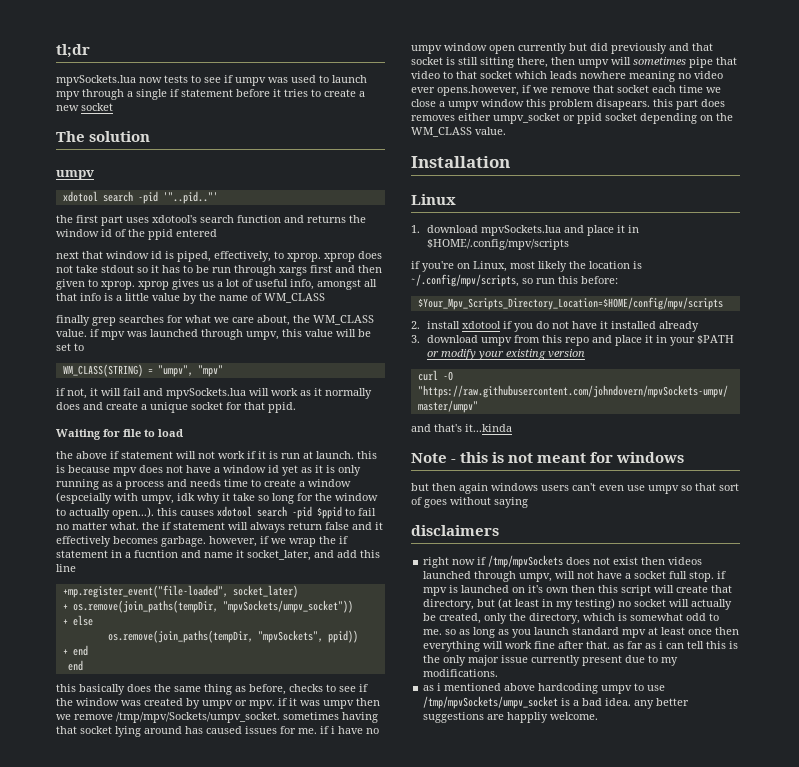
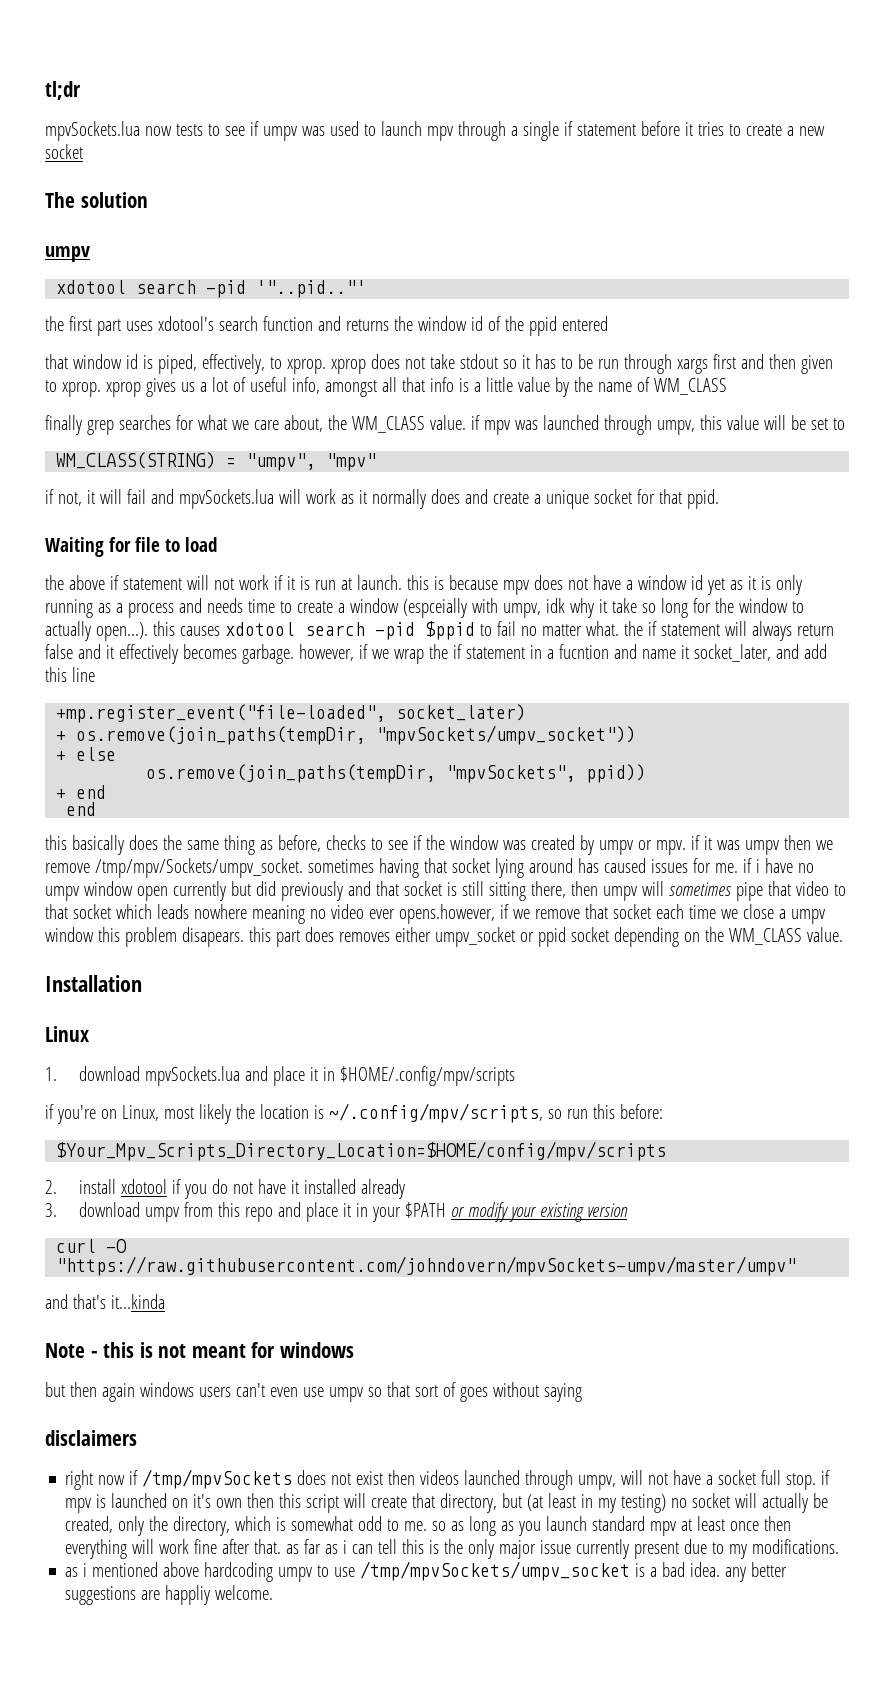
- next that window id is piped, effectively, to xprop. xprop does not take stdout so it has to be run through xargs first and then given to xprop. xprop gives us a lot of useful info, amongst all that info is a little value by the name of WM_CLASS
+ that window id is piped, effectively, to xprop. xprop does not take stdout so it has to be run through xargs first and then given to xprop. xprop gives us a lot of useful info, amongst all that info is a little value by the name of WM_CLASS

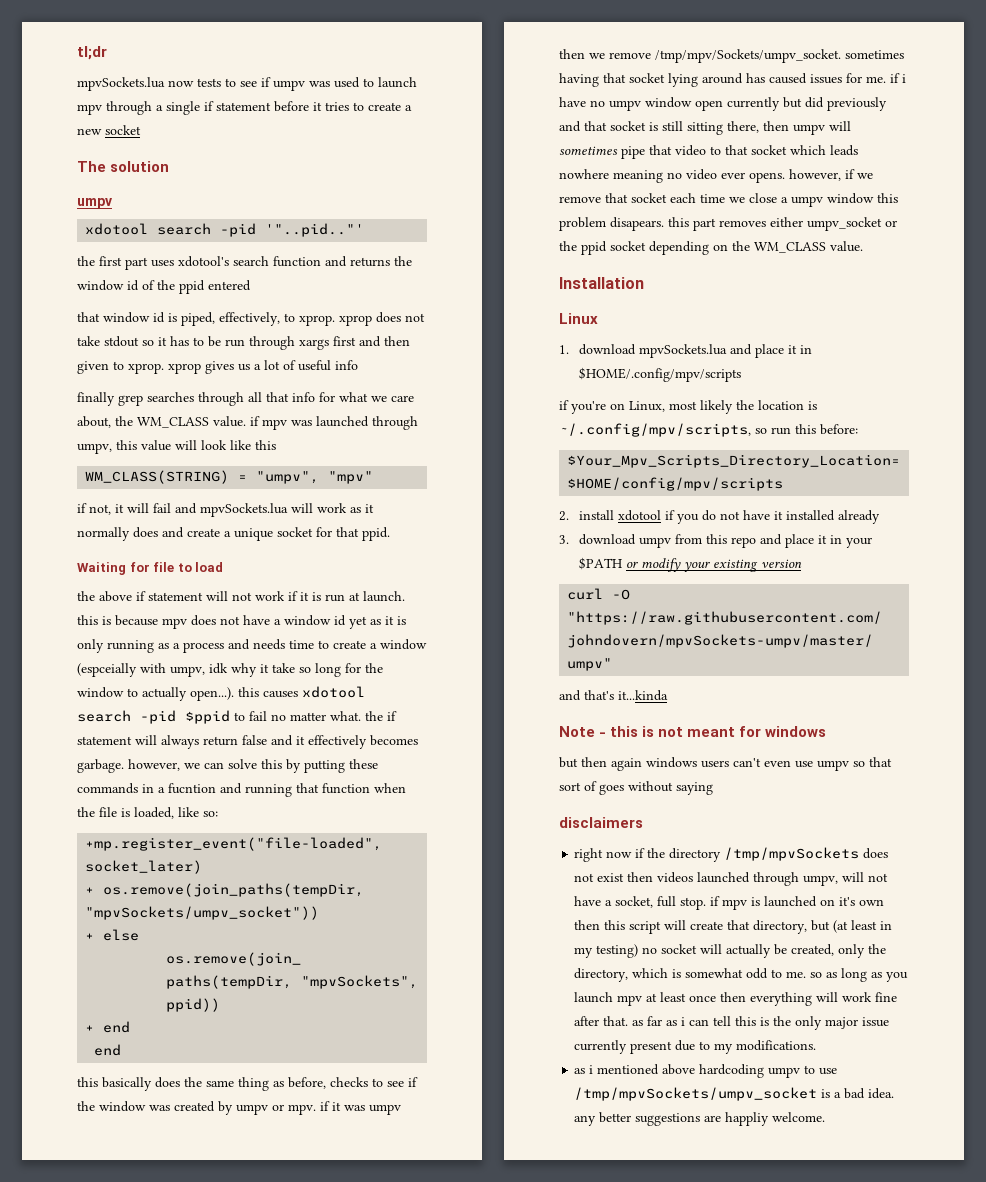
- that window id is piped, effectively, to xprop. xprop does not take stdout so it has to be run through xargs first and then given to xprop. xprop gives us a lot of useful info, amongst all that info is a little value by the name of WM_CLASS
+ that window id is piped, effectively, to xprop. xprop does not take stdout so it has to be run through xargs first and then given to xprop. xprop gives us a lot of useful info
- finally grep searches for what we care about, the WM_CLASS value. if mpv was launched through umpv, this value will be set to
+ finally grep searches through all that info for what we care about, the WM_CLASS value. if mpv was launched through umpv, this value will look like this
- the above if statement will not work if it is run at launch. this is because mpv does not have a window id yet as it is only running as a process and needs time to create a window (espceially with umpv, idk why it take so long for the window to actually open...). this causes xdotool search -pid $ppid to fail no matter what. the if statement will always return false and it effectively becomes garbage. however, if we wrap the if statement in a fucntion and name it socket_later, and add this line
+ the above if statement will not work if it is run at launch. this is because mpv does not have a window id yet as it is only running as a process and needs time to create a window (espceially with umpv, idk why it take so long for the window to actually open...). this causes xdotool search -pid $ppid to fail no matter what. the if statement will always return false and it effectively becomes garbage. however, we can solve this by putting these commands in a fucntion and running that function when the file is loaded, like so:
- this basically does the same thing as before, checks to see if the window was created by umpv or mpv. if it was umpv then we remove /tmp/mpv/Sockets/umpv_socket. sometimes having that socket lying around has caused issues for me. if i have no umpv window open currently but did previously and that socket is still sitting there, then umpv will sometimes pipe that video to that socket which leads nowhere meaning no video ever opens.however, if we remove that socket each time we close a umpv window this problem disapears. this part does removes either umpv_socket or ppid socket depending on the WM_CLASS value.
+ this basically does the same thing as before, checks to see if the window was created by umpv or mpv. if it was umpv then we remove /tmp/mpv/Sockets/umpv_socket. sometimes having that socket lying around has caused issues for me. if i have no umpv window open currently but did previously and that socket is still sitting there, then umpv will sometimes pipe that video to that socket which leads nowhere meaning no video ever opens. however, if we remove that socket each time we close a umpv window this problem disapears. this part removes either umpv_socket or the ppid socket depending on the WM_CLASS value.
- right now if /tmp/mpvSockets does not exist then videos launched through umpv, will not have a socket full stop. if mpv is launched on it's own then this script will create that directory, but (at least in my testing) no socket will actually be created, only the directory, which is somewhat odd to me. so as long as you launch standard mpv at least once then everything will work fine after that. as far as i can tell this is the only major issue currently present due to my modifications.
+ right now if the directory /tmp/mpvSockets does not exist then videos launched through umpv, will not have a socket, full stop. if mpv is launched on it's own then this script will create that directory, but (at least in my testing) no socket will actually be created, only the directory, which is somewhat odd to me. so as long as you launch mpv at least once then everything will work fine after that. as far as i can tell this is the only major issue currently present due to my modifications.

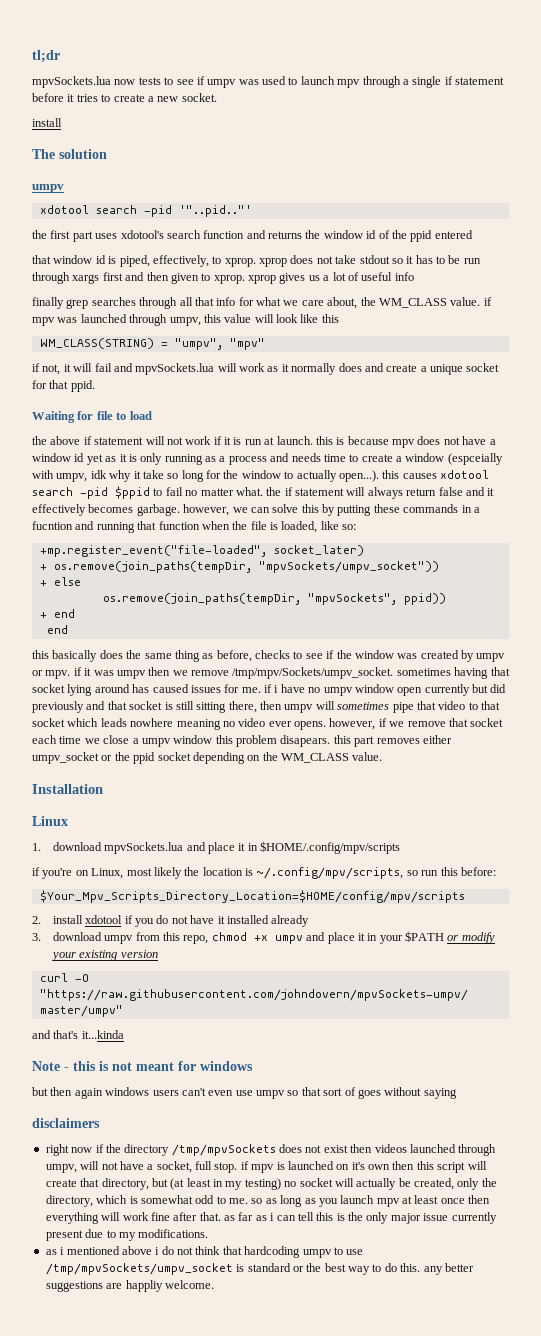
- mpvSockets.lua now tests to see if umpv was used to launch mpv through a single if statement before it tries to create a new socket
+ mpvSockets.lua now tests to see if umpv was used to launch mpv through a single if statement before it tries to create a new socket.
+ install
- 3. download umpv from this repo and place it in your $PATH or modify your existing version
+ 3. download umpv from this repo, chmod +x umpv and place it in your $PATH or modify your existing version
- as i mentioned above hardcoding umpv to use /tmp/mpvSockets/umpv_socket is a bad idea. any better suggestions are happliy welcome.
+ as i mentioned above i do not think that hardcoding umpv to use /tmp/mpvSockets/umpv_socket is standard or the best way to do this. any better suggestions are happliy welcome.

